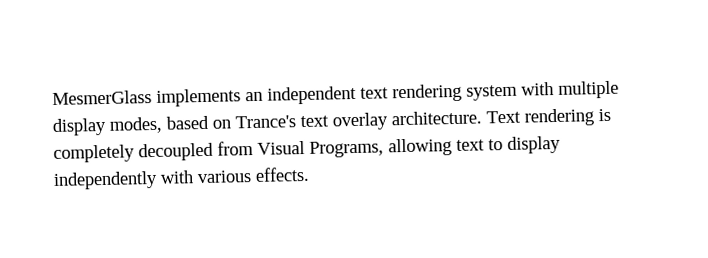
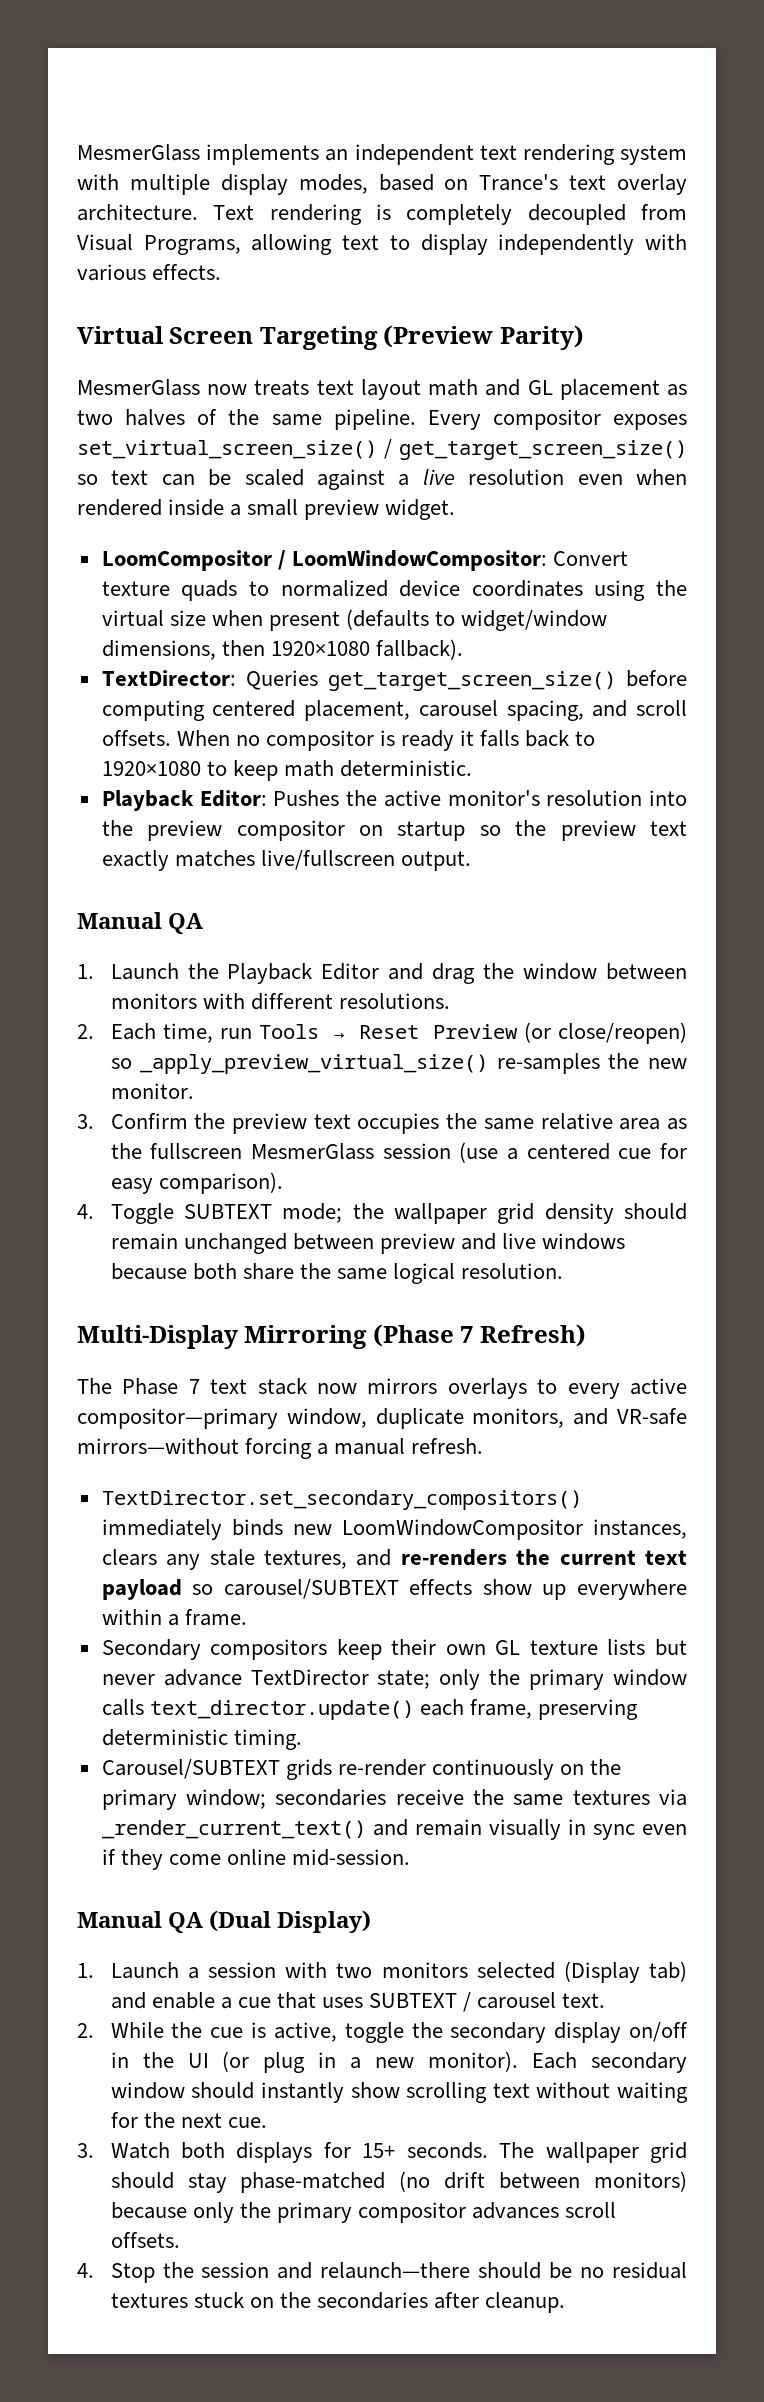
+ Virtual Screen Targeting (Preview Parity)
+ MesmerGlass now treats text layout math and GL placement as two halves of the same pipeline. Every compositor exposes set_virtual_screen_size() / get_target_screen_size() so text can be scaled against a live resolution even when rendered inside a small preview widget.
+ LoomCompositor / LoomWindowCompositor: Convert texture quads to normalized device coordinates using the virtual size when present (defaults to widget/window dimensions, then 1920×1080 fallback).
+ TextDirector: Queries get_target_screen_size() before computing centered placement, carousel spacing, and scroll offsets. When no compositor is ready it falls back to 1920×1080 to keep math deterministic.
+ Playback Editor: Pushes the active monitor's resolution into the preview compositor on startup so the preview text exactly matches live/fullscreen output.
+ Manual QA
+ 1. Launch the Playback Editor and drag the window between monitors with different resolutions.
+ 2. Each time, run Tools → Reset Preview (or close/reopen) so _apply_preview_virtual_size() re-samples the new monitor.
+ 3. Confirm the preview text occupies the same relative area as the fullscreen MesmerGlass session (use a centered cue for easy comparison).
+ 4. Toggle SUBTEXT mode; the wallpaper grid density should remain unchanged between preview and live windows because both share the same logical resolution.
+ Multi-Display Mirroring (Phase 7 Refresh)
+ The Phase 7 text stack now mirrors overlays to every active compositor—primary window, duplicate monitors, and VR-safe mirrors—without forcing a manual refresh.
+ TextDirector.set_secondary_compositors() immediately binds new LoomWindowCompositor instances, clears any stale textures, and re-renders the current text payload so carousel/SUBTEXT effects show up everywhere within a frame.
+ Secondary compositors keep their own GL texture lists but never advance TextDirector state; only the primary window calls text_director.update() each frame, preserving deterministic timing.
+ Carousel/SUBTEXT grids re-render continuously on the primary window; secondaries receive the same textures via _render_current_text() and remain visually in sync even if they come online mid-session.
+ Manual QA (Dual Display)
+ 1. Launch a session with two monitors selected (Display tab) and enable a cue that uses SUBTEXT / carousel text.
+ 2. While the cue is active, toggle the secondary display on/off in the UI (or plug in a new monitor). Each secondary window should instantly show scrolling text without waiting for the next cue.
+ 3. Watch both displays for 15+ seconds. The wallpaper grid should stay phase-matched (no drift between monitors) because only the primary compositor advances scroll offsets.
+ 4. Stop the session and relaunch—there should be no residual textures stuck on the secondaries after cleanup.

